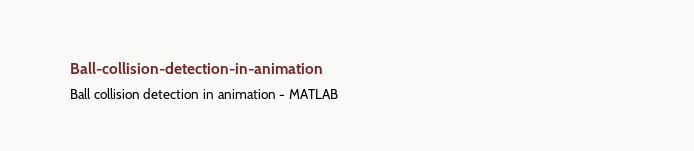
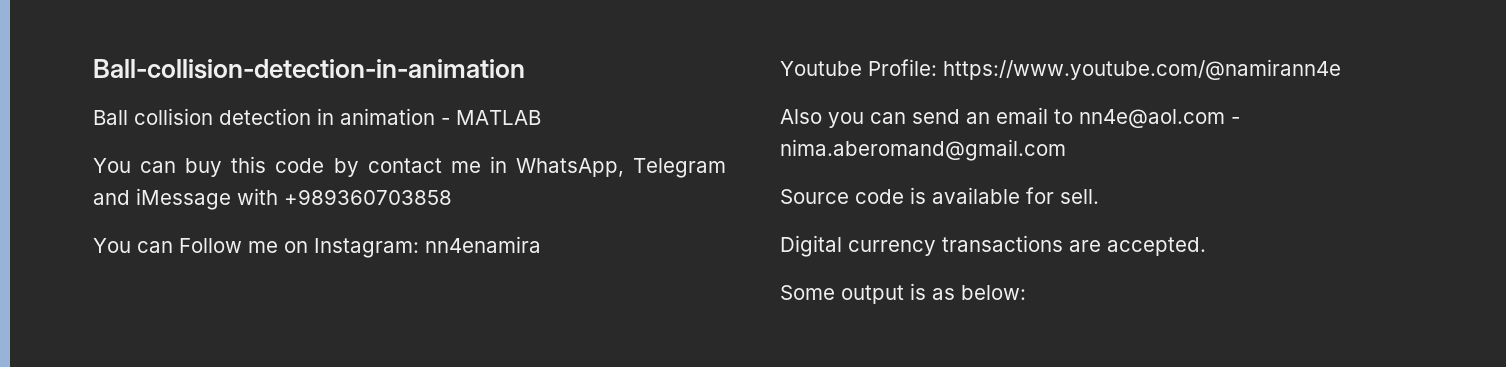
+ You can buy this code by contact me in WhatsApp, Telegram and iMessage with +989360703858
+ You can Follow me on Instagram: nn4enamira
+ Youtube Profile: https://www.youtube.com/@namirann4e
+ Also you can send an email to nn4e@aol.com - nima.aberomand@gmail.com
+ Source code is available for sell.
+ Digital currency transactions are accepted.
+ Some output is as below:

